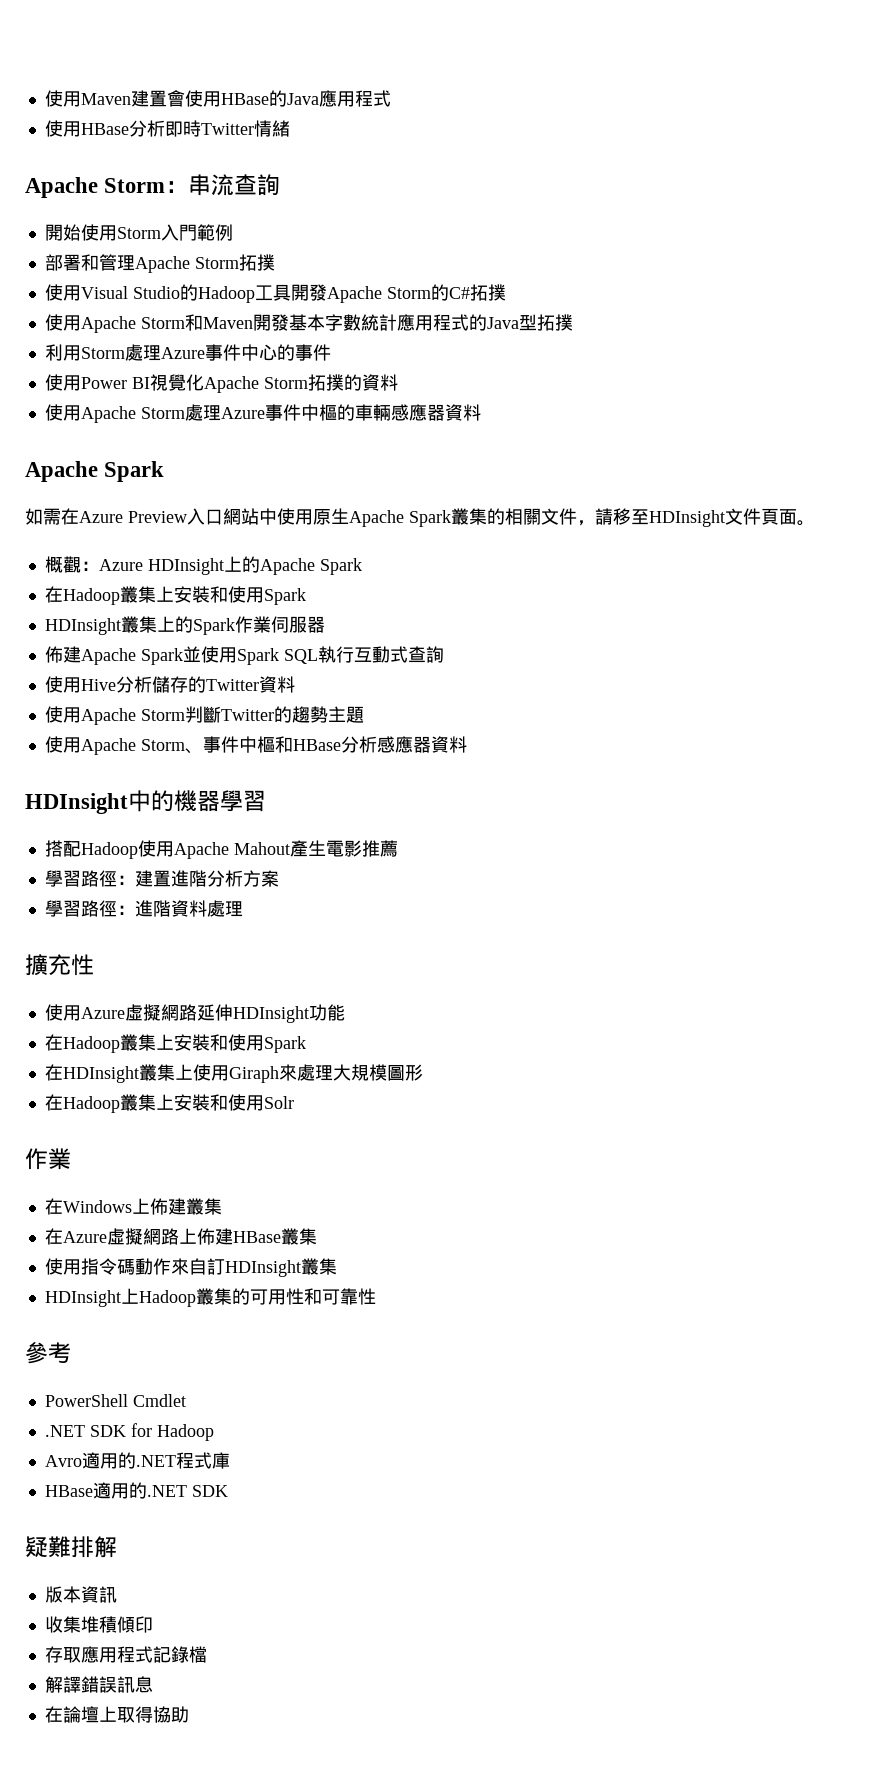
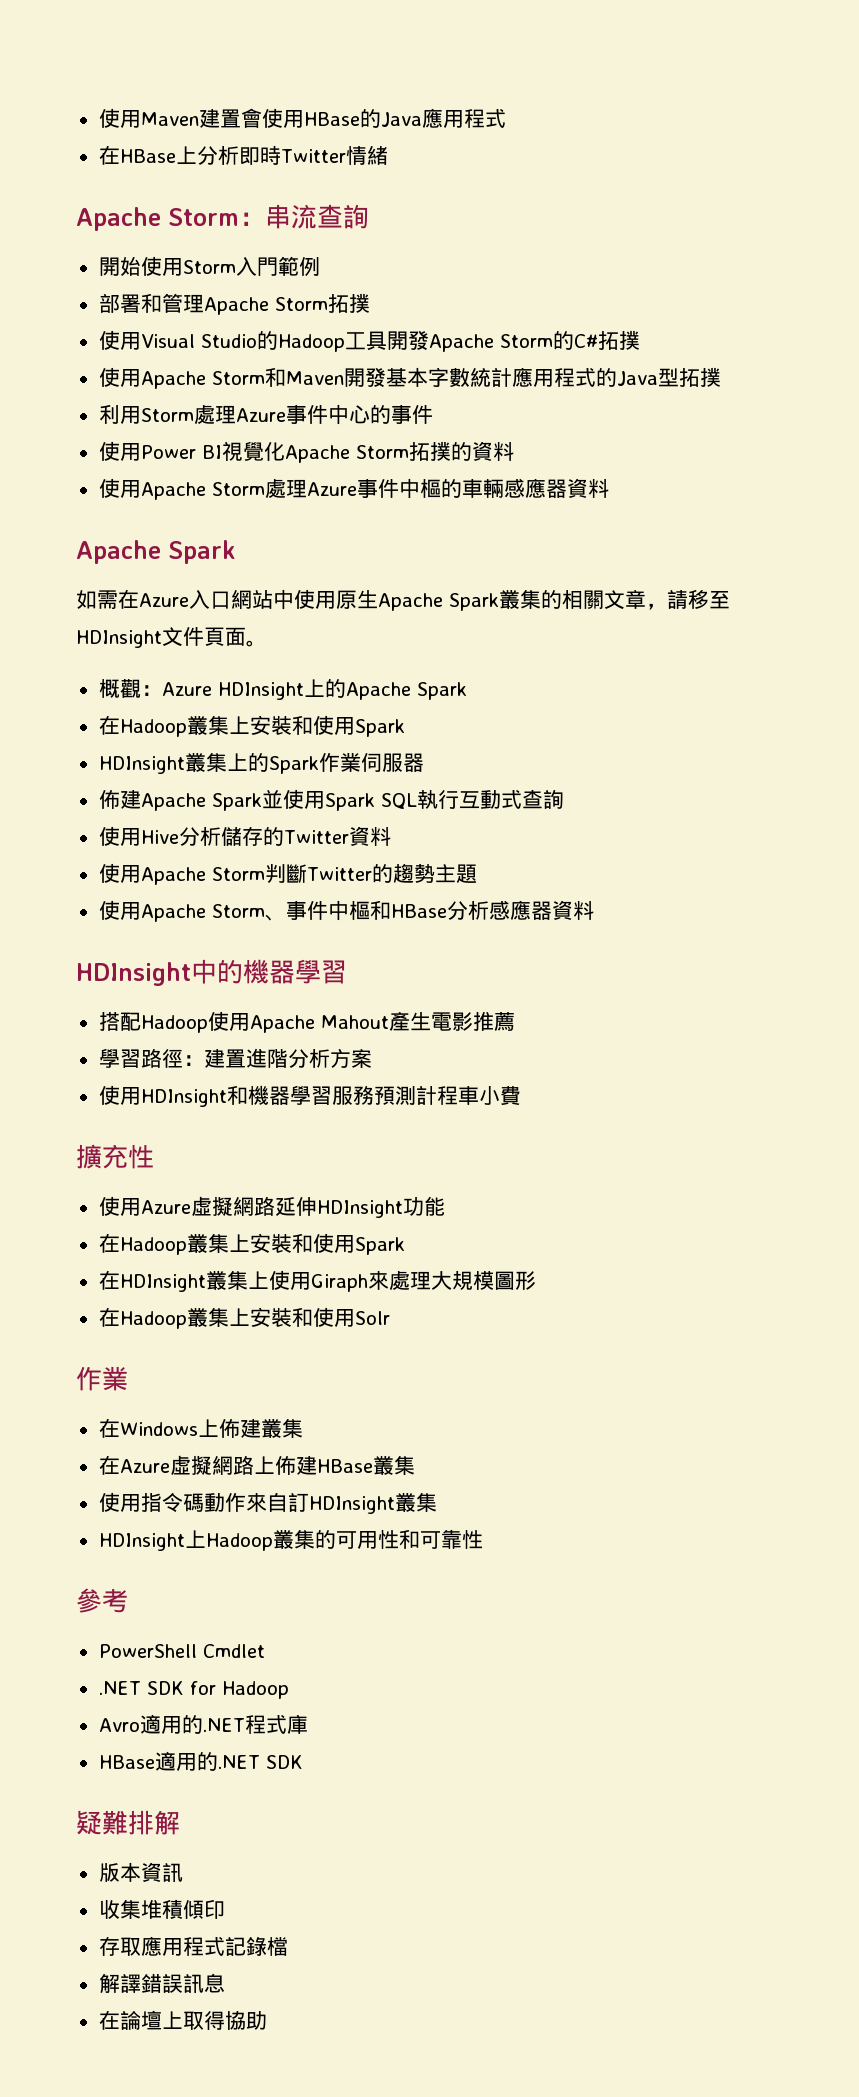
- 使用HBase分析即時Twitter情緒
+ 在HBase上分析即時Twitter情緒
- 如需在Azure Preview入口網站中使用原生Apache Spark叢集的相關文件，請移至HDInsight文件頁面。
+ 如需在Azure入口網站中使用原生Apache Spark叢集的相關文章，請移至HDInsight文件頁面。
- 學習路徑：進階資料處理
+ 使用HDInsight和機器學習服務預測計程車小費

